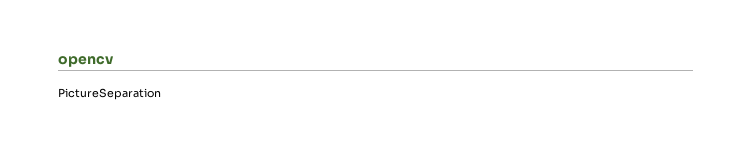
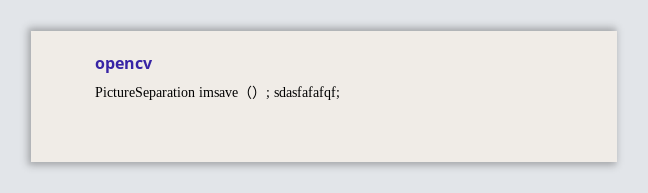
- PictureSeparation
+ PictureSeparation imsave（）; sdasfafafqf;

